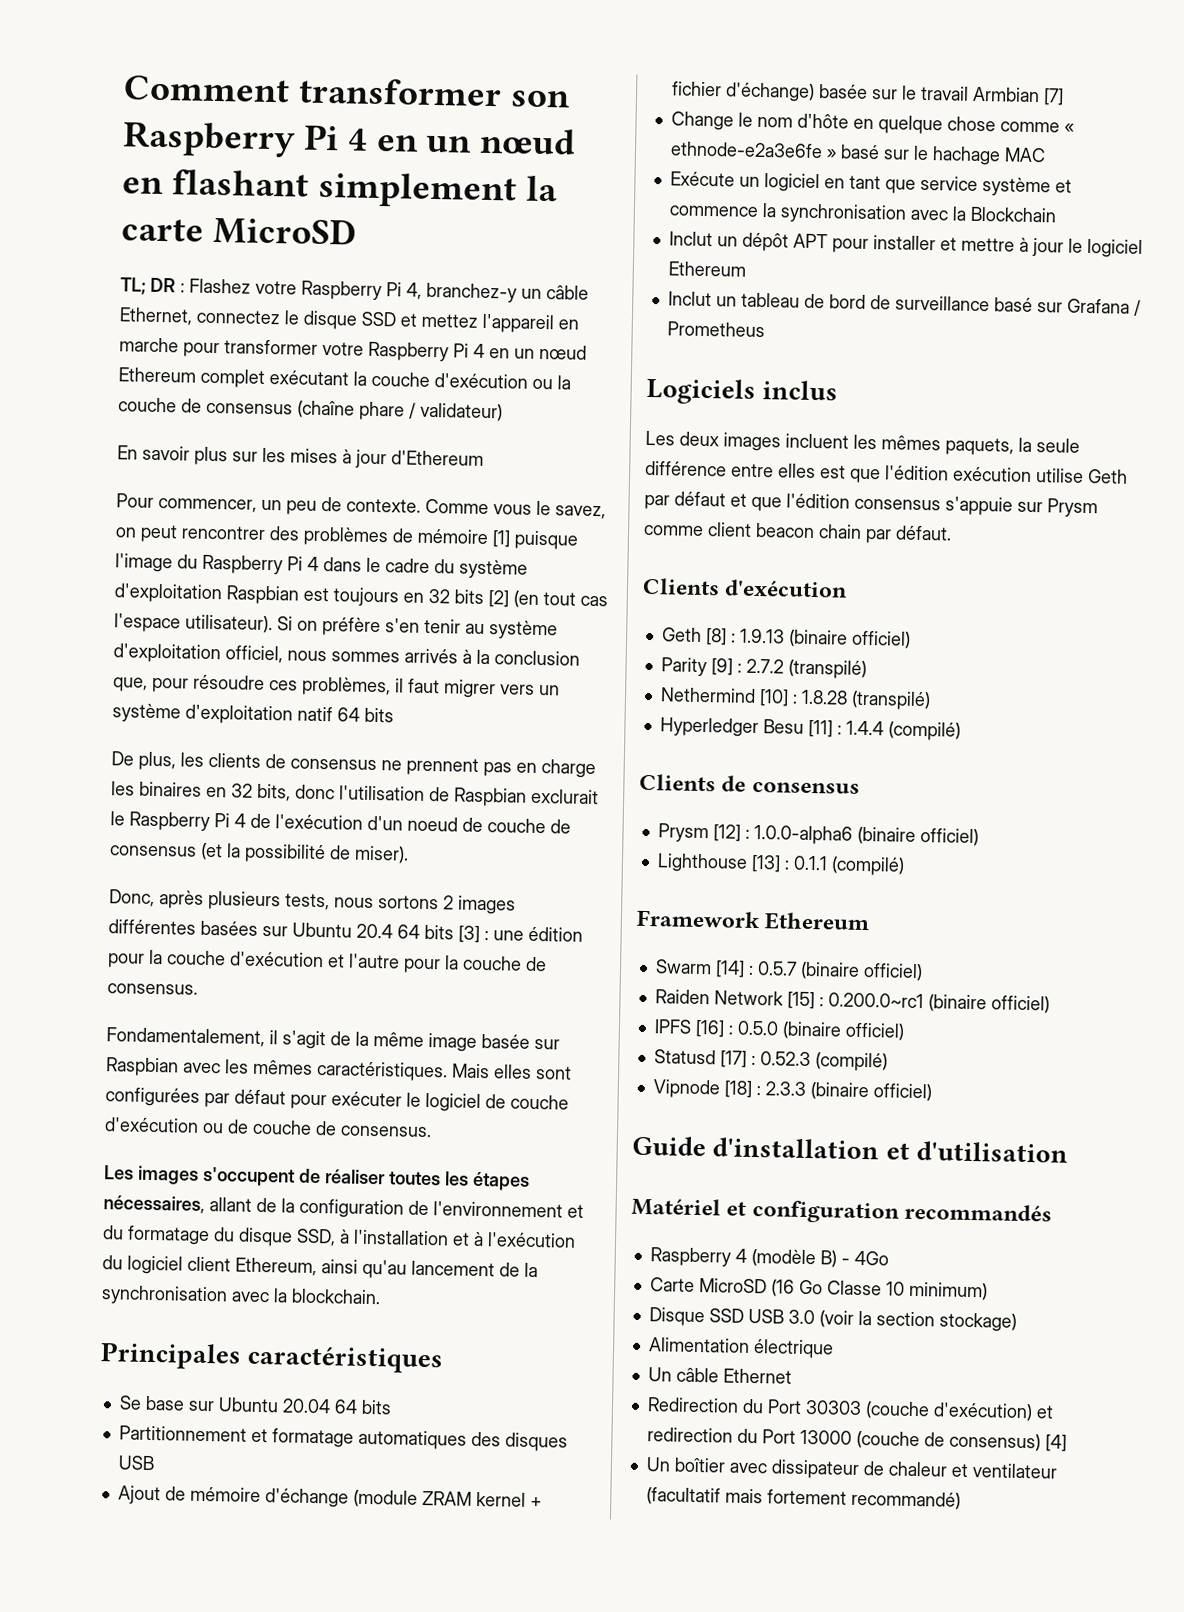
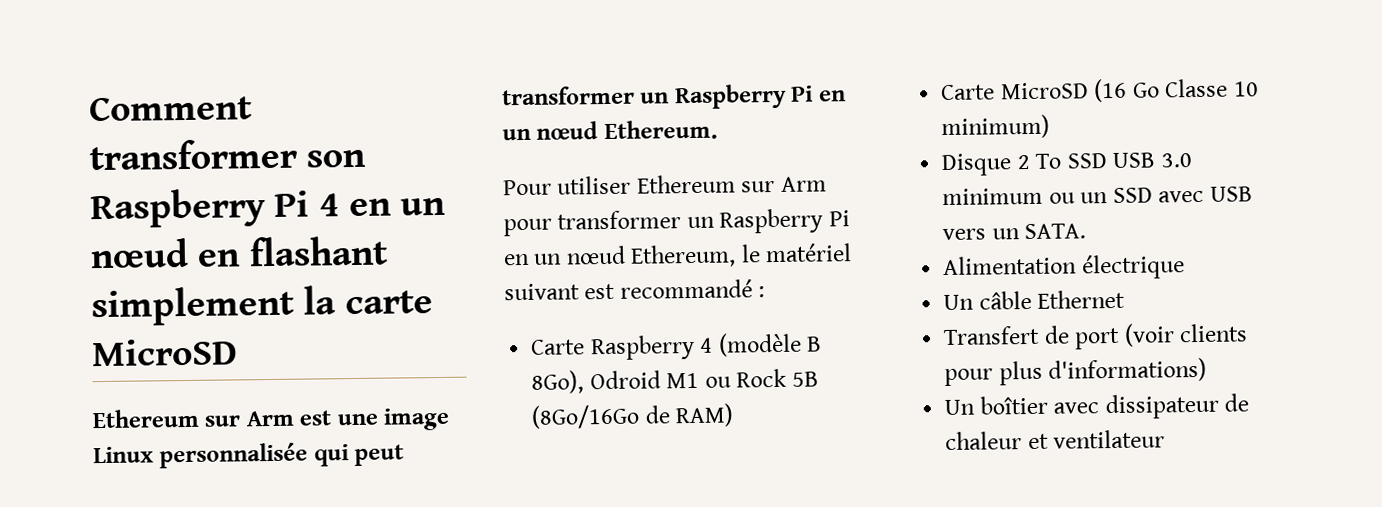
- TL; DR : Flashez votre Raspberry Pi 4, branchez-y un câble Ethernet, connectez le disque SSD et mettez l'appareil en marche pour transformer votre Raspberry Pi 4 en un nœud Ethereum complet exécutant la couche d'exécution ou la couche de consensus (chaîne phare / validateur)
- En savoir plus sur les mises à jour d'Ethereum
- Pour commencer, un peu de contexte. Comme vous le savez, on peut rencontrer des problèmes de mémoire [1] puisque l'image du Raspberry Pi 4 dans le cadre du système d'exploitation Raspbian est toujours en 32 bits [2] (en tout cas l'espace utilisateur). Si on préfère s'en tenir au système d'exploitation officiel, nous sommes arrivés à la conclusion que, pour résoudre ces problèmes, il faut migrer vers un système d'exploitation natif 64 bits
- De plus, les clients de consensus ne prennent pas en charge les binaires en 32 bits, donc l'utilisation de Raspbian exclurait le Raspberry Pi 4 de l'exécution d'un noeud de couche de consensus (et la possibilité de miser).
- Donc, après plusieurs tests, nous sortons 2 images différentes basées sur Ubuntu 20.4 64 bits [3] : une édition pour la couche d'exécution et l'autre pour la couche de consensus.
- Fondamentalement, il s'agit de la même image basée sur Raspbian avec les mêmes caractéristiques. Mais elles sont configurées par défaut pour exécuter le logiciel de couche d'exécution ou de couche de consensus.
- Les images s'occupent de réaliser toutes les étapes nécessaires, allant de la configuration de l'environnement et du formatage du disque SSD, à l'installation et à l'exécution du logiciel client Ethereum, ainsi qu'au lancement de la synchronisation avec la blockchain.
- Principales caractéristiques
- Se base sur Ubuntu 20.04 64 bits
- Partitionnement et formatage automatiques des disques USB
- Ajout de mémoire d'échange (module ZRAM kernel + fichier d'échange) basée sur le travail Armbian [7]
- Change le nom d'hôte en quelque chose comme « ethnode-e2a3e6fe » basé sur le hachage MAC
- Exécute un logiciel en tant que service système et commence la synchronisation avec la Blockchain
- Inclut un dépôt APT pour installer et mettre à jour le logiciel Ethereum
- Inclut un tableau de bord de surveillance basé sur Grafana / Prometheus
- Logiciels inclus
- Les deux images incluent les mêmes paquets, la seule différence entre elles est que l'édition exécution utilise Geth par défaut et que l'édition consensus s'appuie sur Prysm comme client beacon chain par défaut.
- Clients d'exécution
- Geth [8] : 1.9.13 (binaire officiel)
- Parity [9] : 2.7.2 (transpilé)
- Nethermind [10] : 1.8.28 (transpilé)
- Hyperledger Besu [11] : 1.4.4 (compilé)
- Clients de consensus
- Prysm [12] : 1.0.0-alpha6 (binaire officiel)
- Lighthouse [13] : 0.1.1 (compilé)
- Framework Ethereum
- Swarm [14] : 0.5.7 (binaire officiel)
- Raiden Network [15] : 0.200.0~rc1 (binaire officiel)
- IPFS [16] : 0.5.0 (binaire officiel)
- Statusd [17] : 0.52.3 (compilé)
- Vipnode [18] : 2.3.3 (binaire officiel)
- Guide d'installation et d'utilisation
- Matériel et configuration recommandés
- Raspberry 4 (modèle B) - 4Go
+ Ethereum sur Arm est une image Linux personnalisée qui peut transformer un Raspberry Pi en un nœud Ethereum.
+ Pour utiliser Ethereum sur Arm pour transformer un Raspberry Pi en un nœud Ethereum, le matériel suivant est recommandé :
+ Carte Raspberry 4 (modèle B 8Go), Odroid M1 ou Rock 5B (8Go/16Go de RAM)
- Disque SSD USB 3.0 (voir la section stockage)
+ Disque 2 To SSD USB 3.0 minimum ou un SSD avec USB vers un SATA.
- Redirection du Port 30303 (couche d'exécution) et redirection du Port 13000 (couche de consensus) [4]
+ Transfert de port (voir clients pour plus d'informations)
- Un boîtier avec dissipateur de chaleur et ventilateur (facultatif mais fortement recommandé)
+ Un boîtier avec dissipateur de chaleur et ventilateur

